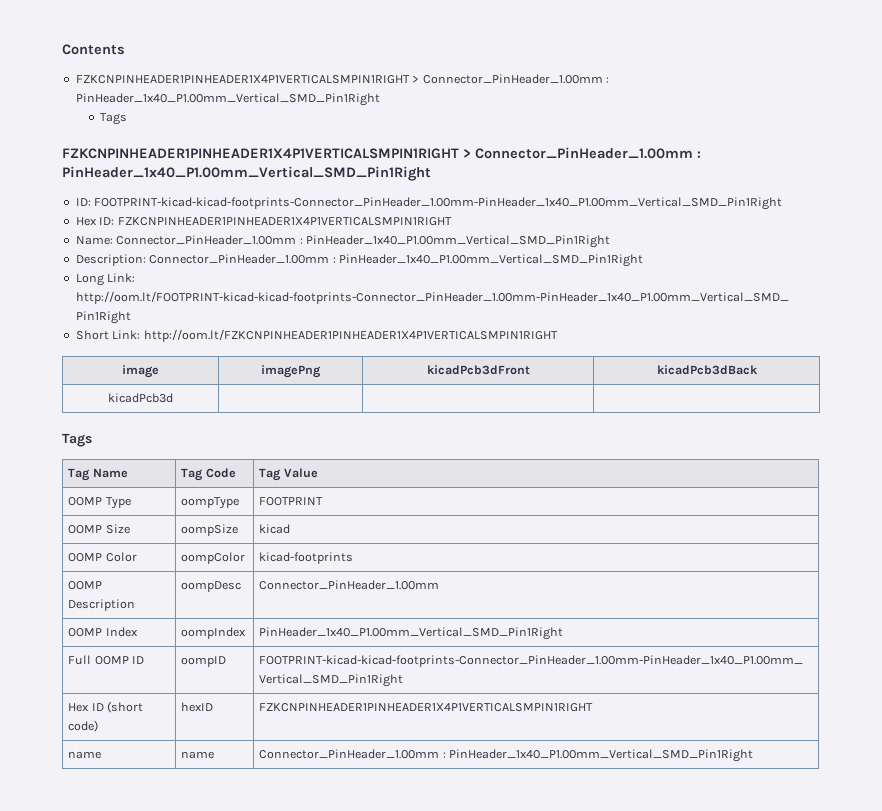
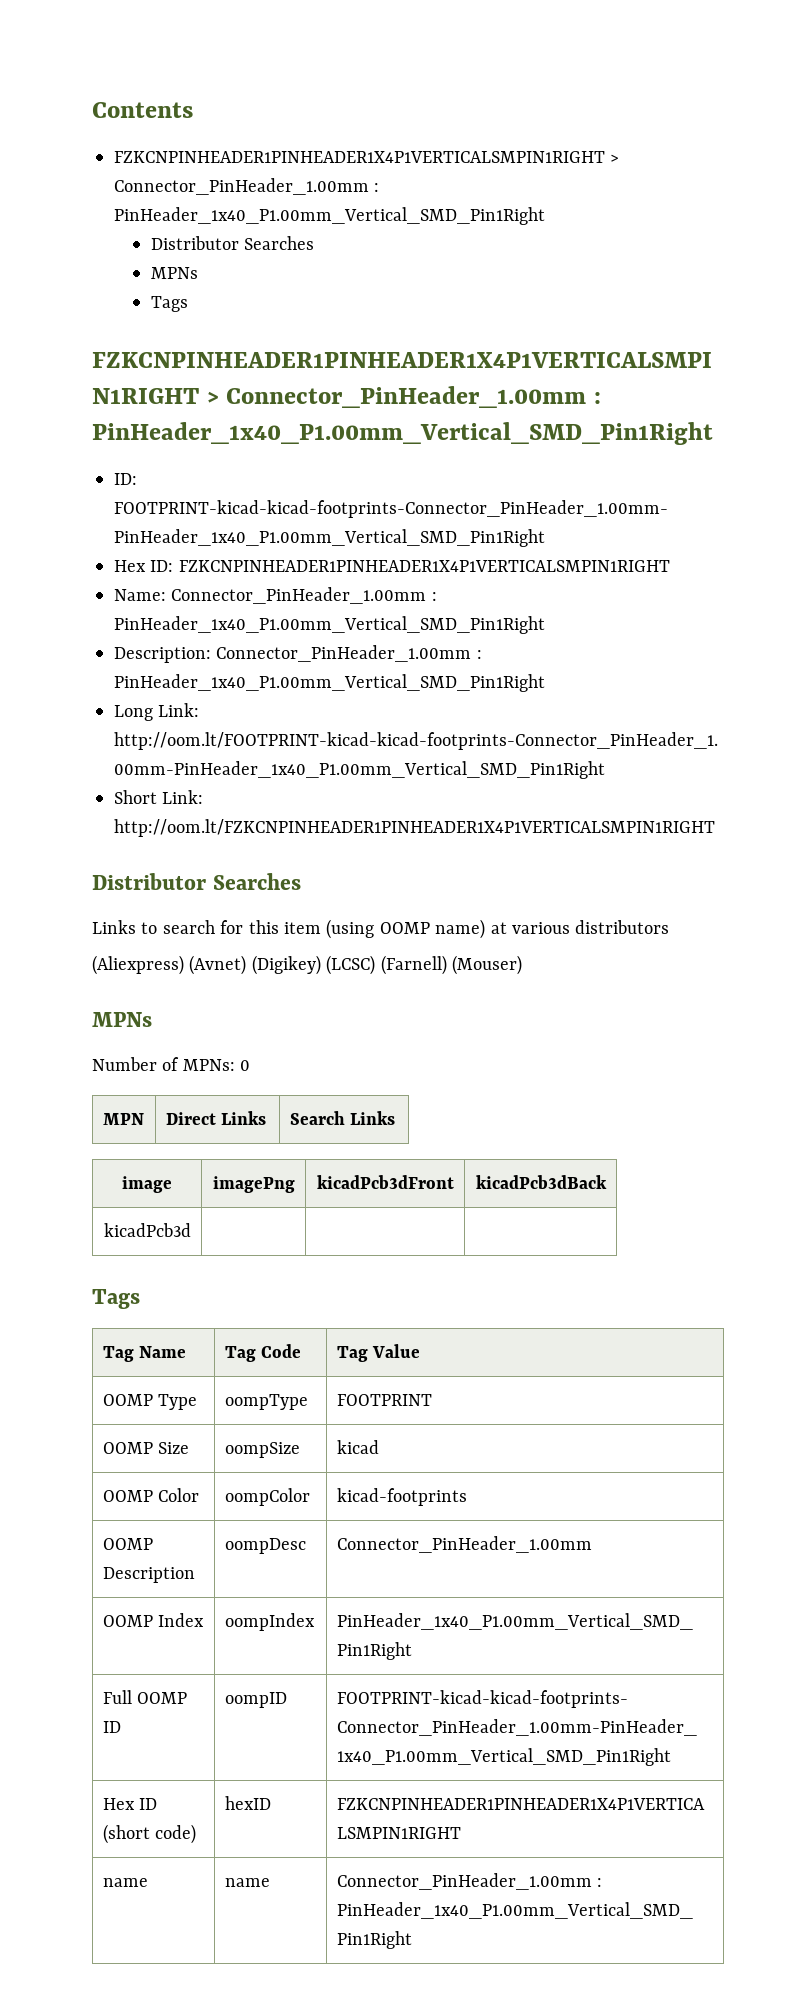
  Contents
  FZKCNPINHEADER1PINHEADER1X4P1VERTICALSMPIN1RIGHT > Connector_PinHeader_1.00mm : PinHeader_1x40_P1.00mm_Vertical_SMD_Pin1Right
+ Distributor Searches
+ MPNs
  Short Link: http://oom.lt/FZKCNPINHEADER1PINHEADER1X4P1VERTICALSMPIN1RIGHT
+ Distributor Searches
+ Links to search for this item (using OOMP name) at various distributors
+ (Aliexpress) (Avnet) (Digikey) (LCSC) (Farnell) (Mouser)
+ MPNs
+ Number of MPNs: 0
+ MPN | Direct Links | Search Links

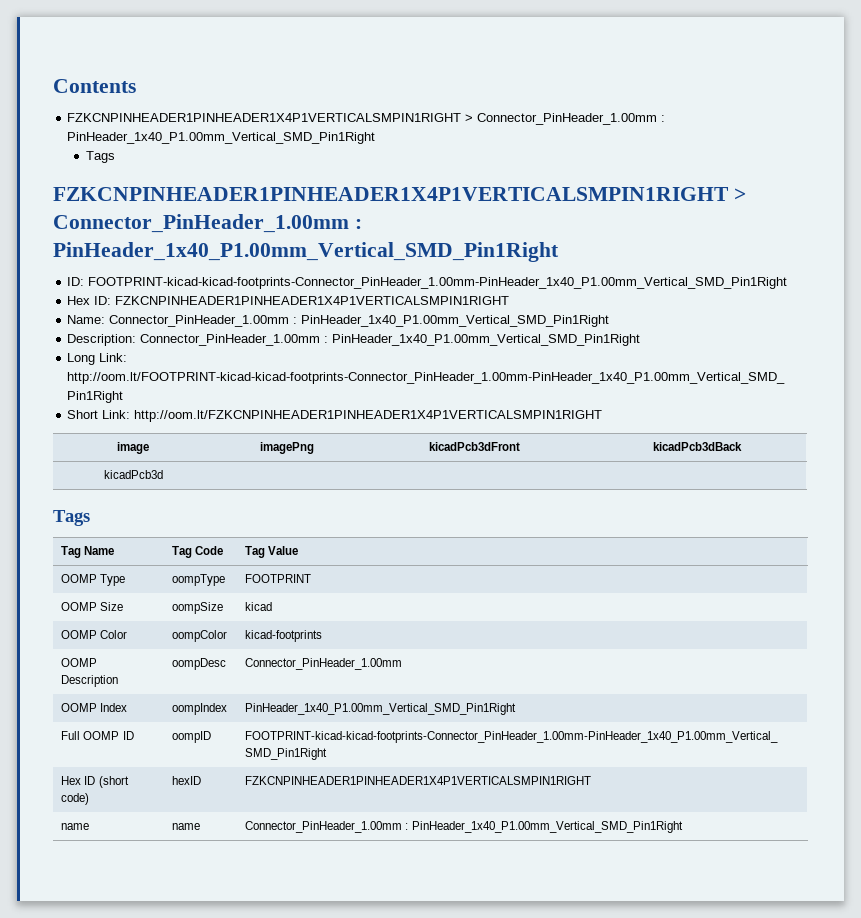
  Contents
  FZKCNPINHEADER1PINHEADER1X4P1VERTICALSMPIN1RIGHT > Connector_PinHeader_1.00mm : PinHeader_1x40_P1.00mm_Vertical_SMD_Pin1Right
- Distributor Searches
- MPNs
  Short Link: http://oom.lt/FZKCNPINHEADER1PINHEADER1X4P1VERTICALSMPIN1RIGHT
- Distributor Searches
- Links to search for this item (using OOMP name) at various distributors
- (Aliexpress) (Avnet) (Digikey) (LCSC) (Farnell) (Mouser)
- MPNs
- Number of MPNs: 0
- MPN | Direct Links | Search Links

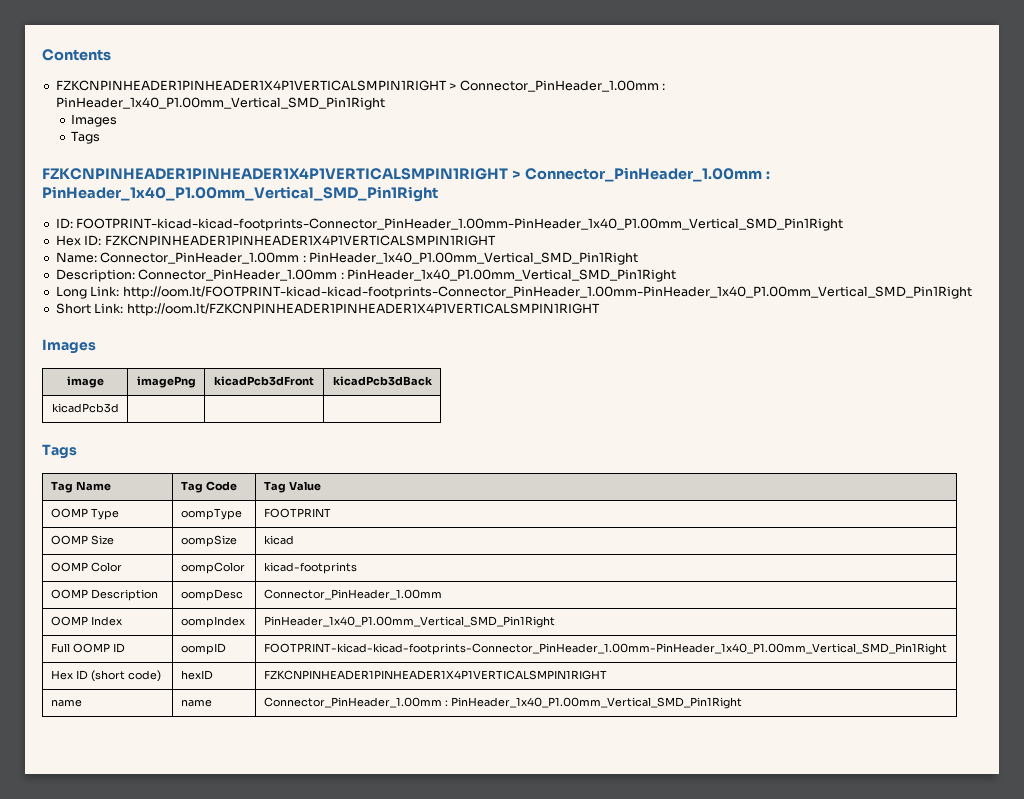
  Contents
  FZKCNPINHEADER1PINHEADER1X4P1VERTICALSMPIN1RIGHT > Connector_PinHeader_1.00mm : PinHeader_1x40_P1.00mm_Vertical_SMD_Pin1Right
+ Images
  Short Link: http://oom.lt/FZKCNPINHEADER1PINHEADER1X4P1VERTICALSMPIN1RIGHT
+ Images

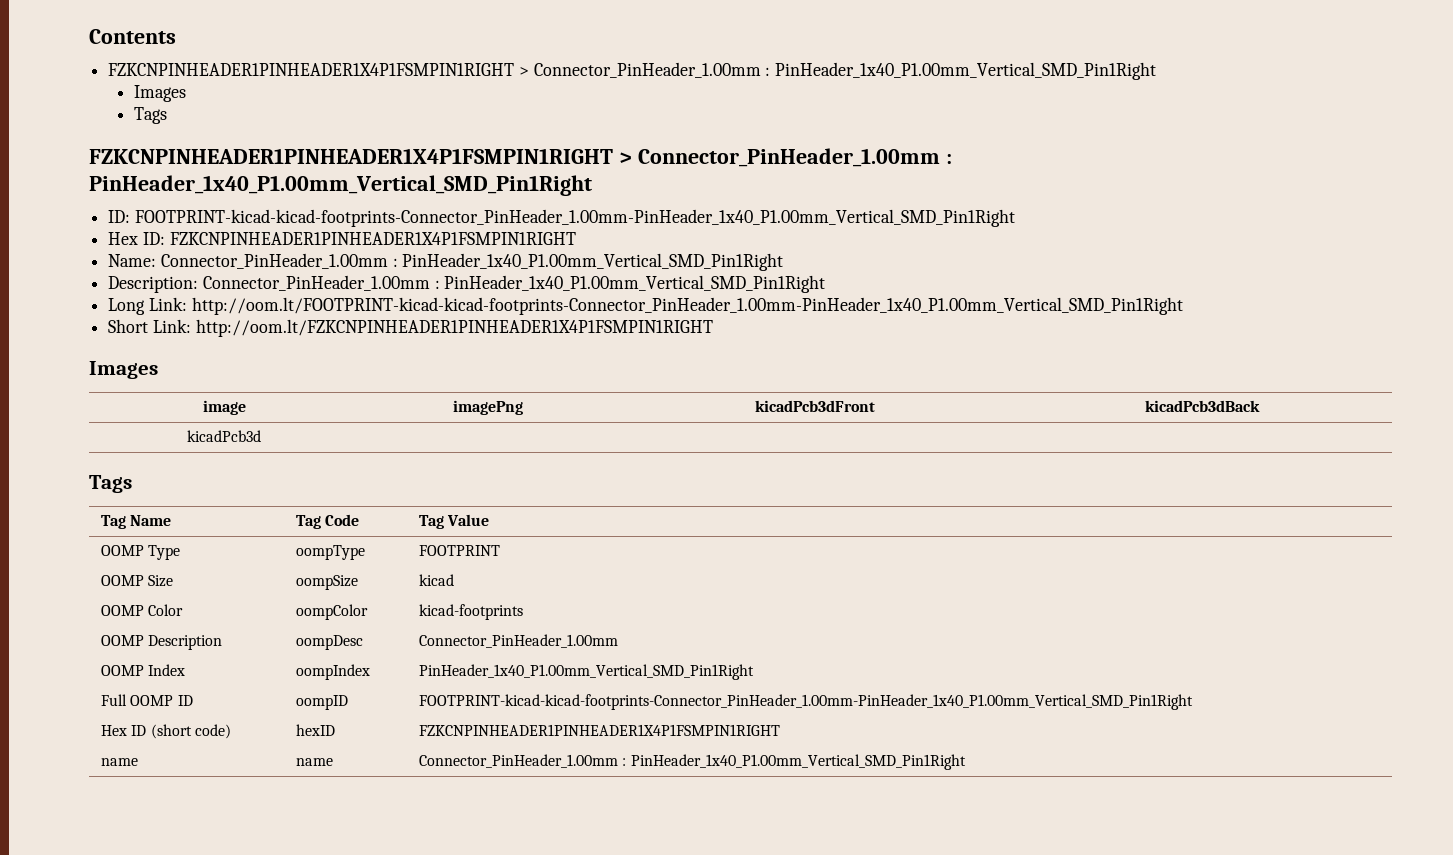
  Contents
- FZKCNPINHEADER1PINHEADER1X4P1VERTICALSMPIN1RIGHT > Connector_PinHeader_1.00mm : PinHeader_1x40_P1.00mm_Vertical_SMD_Pin1Right
+ FZKCNPINHEADER1PINHEADER1X4P1FSMPIN1RIGHT > Connector_PinHeader_1.00mm : PinHeader_1x40_P1.00mm_Vertical_SMD_Pin1Right
  Images
  Tags
- FZKCNPINHEADER1PINHEADER1X4P1VERTICALSMPIN1RIGHT > Connector_PinHeader_1.00mm : PinHeader_1x40_P1.00mm_Vertical_SMD_Pin1Right
+ FZKCNPINHEADER1PINHEADER1X4P1FSMPIN1RIGHT > Connector_PinHeader_1.00mm : PinHeader_1x40_P1.00mm_Vertical_SMD_Pin1Right
- Hex ID: FZKCNPINHEADER1PINHEADER1X4P1VERTICALSMPIN1RIGHT
+ Hex ID: FZKCNPINHEADER1PINHEADER1X4P1FSMPIN1RIGHT
- Short Link: http://oom.lt/FZKCNPINHEADER1PINHEADER1X4P1VERTICALSMPIN1RIGHT
+ Short Link: http://oom.lt/FZKCNPINHEADER1PINHEADER1X4P1FSMPIN1RIGHT
- Hex ID (short code) | hexID | FZKCNPINHEADER1PINHEADER1X4P1VERTICALSMPIN1RIGHT
+ Hex ID (short code) | hexID | FZKCNPINHEADER1PINHEADER1X4P1FSMPIN1RIGHT

